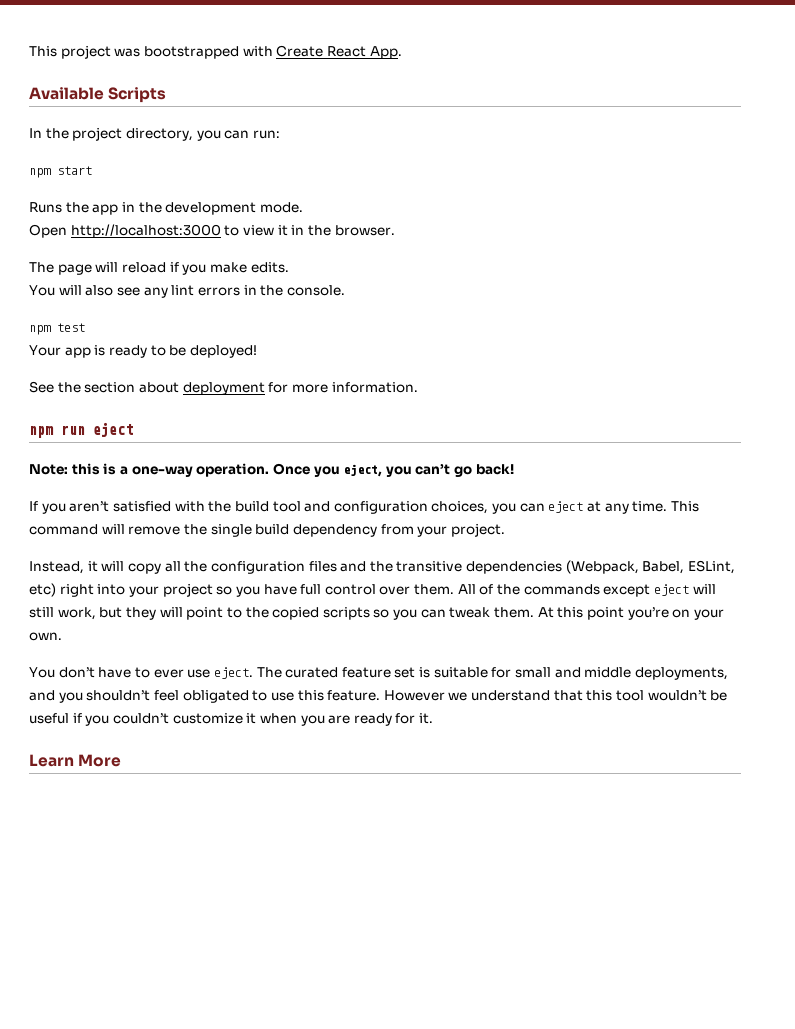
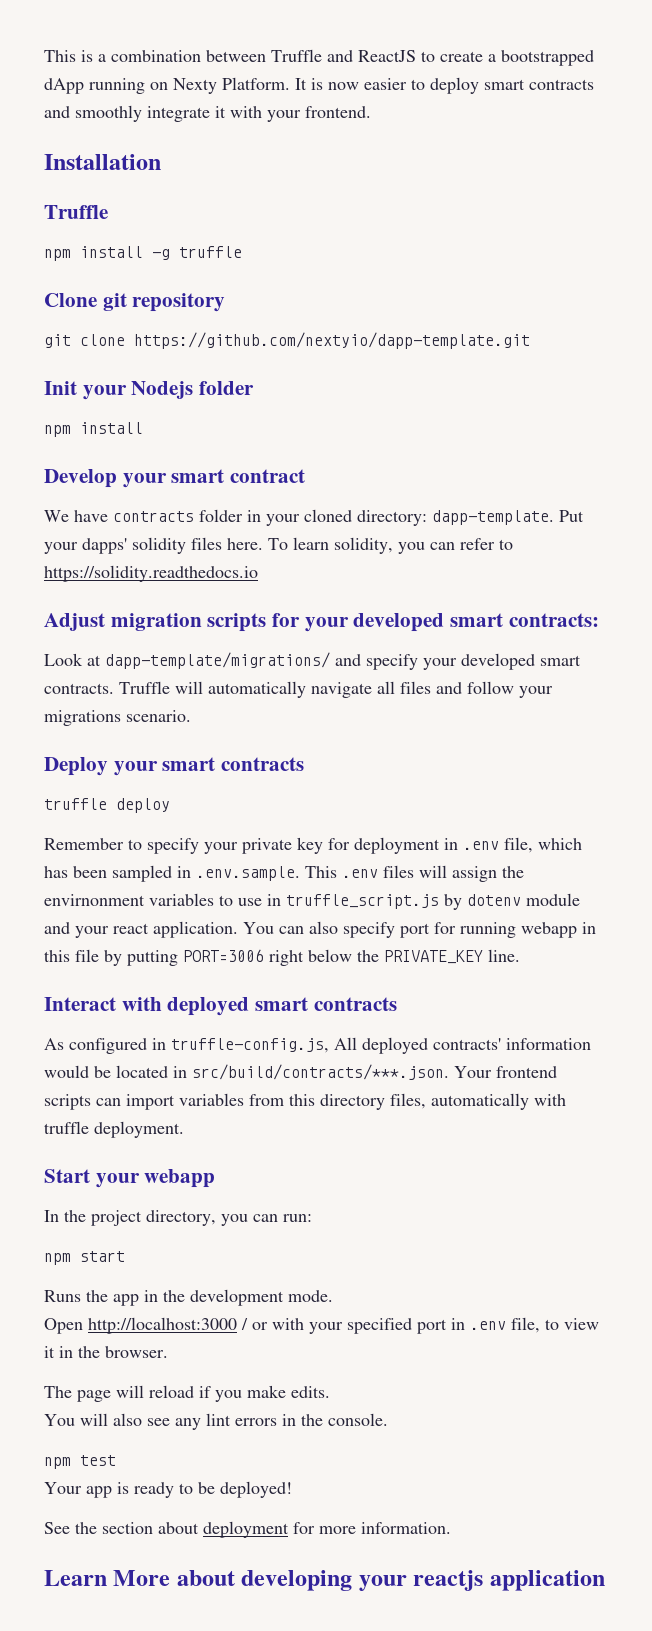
- This project was bootstrapped with Create React App.
- Available Scripts
+ This is a combination between Truffle and ReactJS to create a bootstrapped dApp running on Nexty Platform. It is now easier to deploy smart contracts and smoothly integrate it with your frontend.
+ Installation
+ Truffle
+ npm install -g truffle
+ Clone git repository
+ git clone https://github.com/nextyio/dapp-template.git
+ Init your Nodejs folder
+ npm install
+ Develop your smart contract
+ We have contracts folder in your cloned directory: dapp-template. Put your dapps' solidity files here. To learn solidity, you can refer to https://solidity.readthedocs.io
+ Adjust migration scripts for your developed smart contracts:
+ Look at dapp-template/migrations/ and specify your developed smart contracts. Truffle will automatically navigate all files and follow your migrations scenario.
+ Deploy your smart contracts
+ truffle deploy
+ Remember to specify your private key for deployment in .env file, which has been sampled in .env.sample. This .env files will assign the envirnonment variables to use in truffle_script.js by dotenv module and your react application. You can also specify port for running webapp in this file by putting PORT=3006 right below the PRIVATE_KEY line.
+ Interact with deployed smart contracts
+ As configured in truffle-config.js, All deployed contracts' information would be located in src/build/contracts/***.json. Your frontend scripts can import variables from this directory files, automatically with truffle deployment.
+ Start your webapp
- Open http://localhost:3000 to view it in the browser.
+ Open http://localhost:3000 / or with your specified port in .env file, to view it in the browser.
- npm run eject
- Note: this is a one-way operation. Once you eject, you can’t go back!
- If you aren’t satisfied with the build tool and configuration choices, you can eject at any time. This command will remove the single build dependency from your project.
- Instead, it will copy all the configuration files and the transitive dependencies (Webpack, Babel, ESLint, etc) right into your project so you have full control over them. All of the commands except eject will still work, but they will point to the copied scripts so you can tweak them. At this point you’re on your own.
- You don’t have to ever use eject. The curated feature set is suitable for small and middle deployments, and you shouldn’t feel obligated to use this feature. However we understand that this tool wouldn’t be useful if you couldn’t customize it when you are ready for it.
- Learn More
+ Learn More about developing your reactjs application

